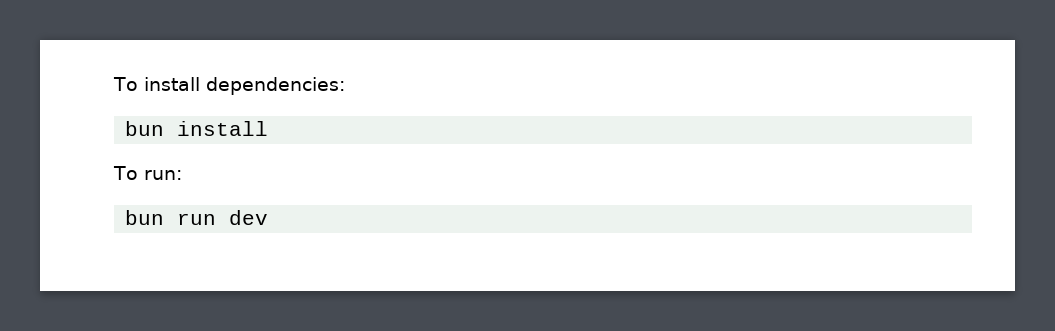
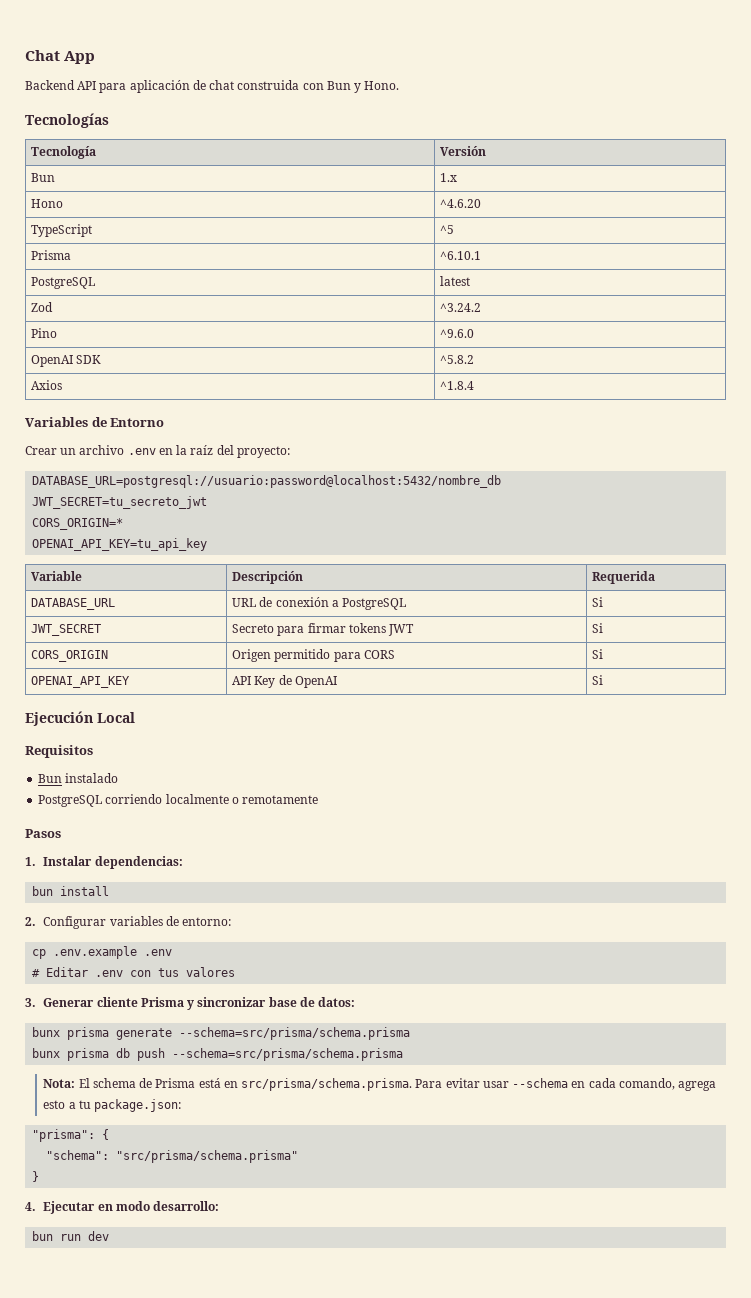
- To install dependencies:
+ Chat App
+ Backend API para aplicación de chat construida con Bun y Hono.
+ Tecnologías
+ Tecnología | Versión
+ Bun | 1.x
+ Hono | ^4.6.20
+ TypeScript | ^5
+ Prisma | ^6.10.1
+ PostgreSQL | latest
+ Zod | ^3.24.2
+ Pino | ^9.6.0
+ OpenAI SDK | ^5.8.2
+ Axios | ^1.8.4
+ Variables de Entorno
+ Crear un archivo .env en la raíz del proyecto:
+ DATABASE_URL=postgresql://usuario:password@localhost:5432/nombre_db
+ JWT_SECRET=tu_secreto_jwt
+ CORS_ORIGIN=*
+ OPENAI_API_KEY=tu_api_key
+ Variable | Descripción | Requerida
+ DATABASE_URL | URL de conexión a PostgreSQL | Si
+ JWT_SECRET | Secreto para firmar tokens JWT | Si
+ CORS_ORIGIN | Origen permitido para CORS | Si
+ OPENAI_API_KEY | API Key de OpenAI | Si
+ Ejecución Local
+ Requisitos
+ Bun instalado
+ PostgreSQL corriendo localmente o remotamente
+ Pasos
+ 1. Instalar dependencias:
  bun install
- To run:
+ 2. Configurar variables de entorno:
+ cp .env.example .env
+ # Editar .env con tus valores
+ 3. Generar cliente Prisma y sincronizar base de datos:
+ bunx prisma generate --schema=src/prisma/schema.prisma
+ bunx prisma db push --schema=src/prisma/schema.prisma
+ Nota: El schema de Prisma está en src/prisma/schema.prisma. Para evitar usar --schema en cada comando, agrega esto a tu package.json:
+ "prisma": {
+ "schema": "src/prisma/schema.prisma"
+ }
+ 4. Ejecutar en modo desarrollo:

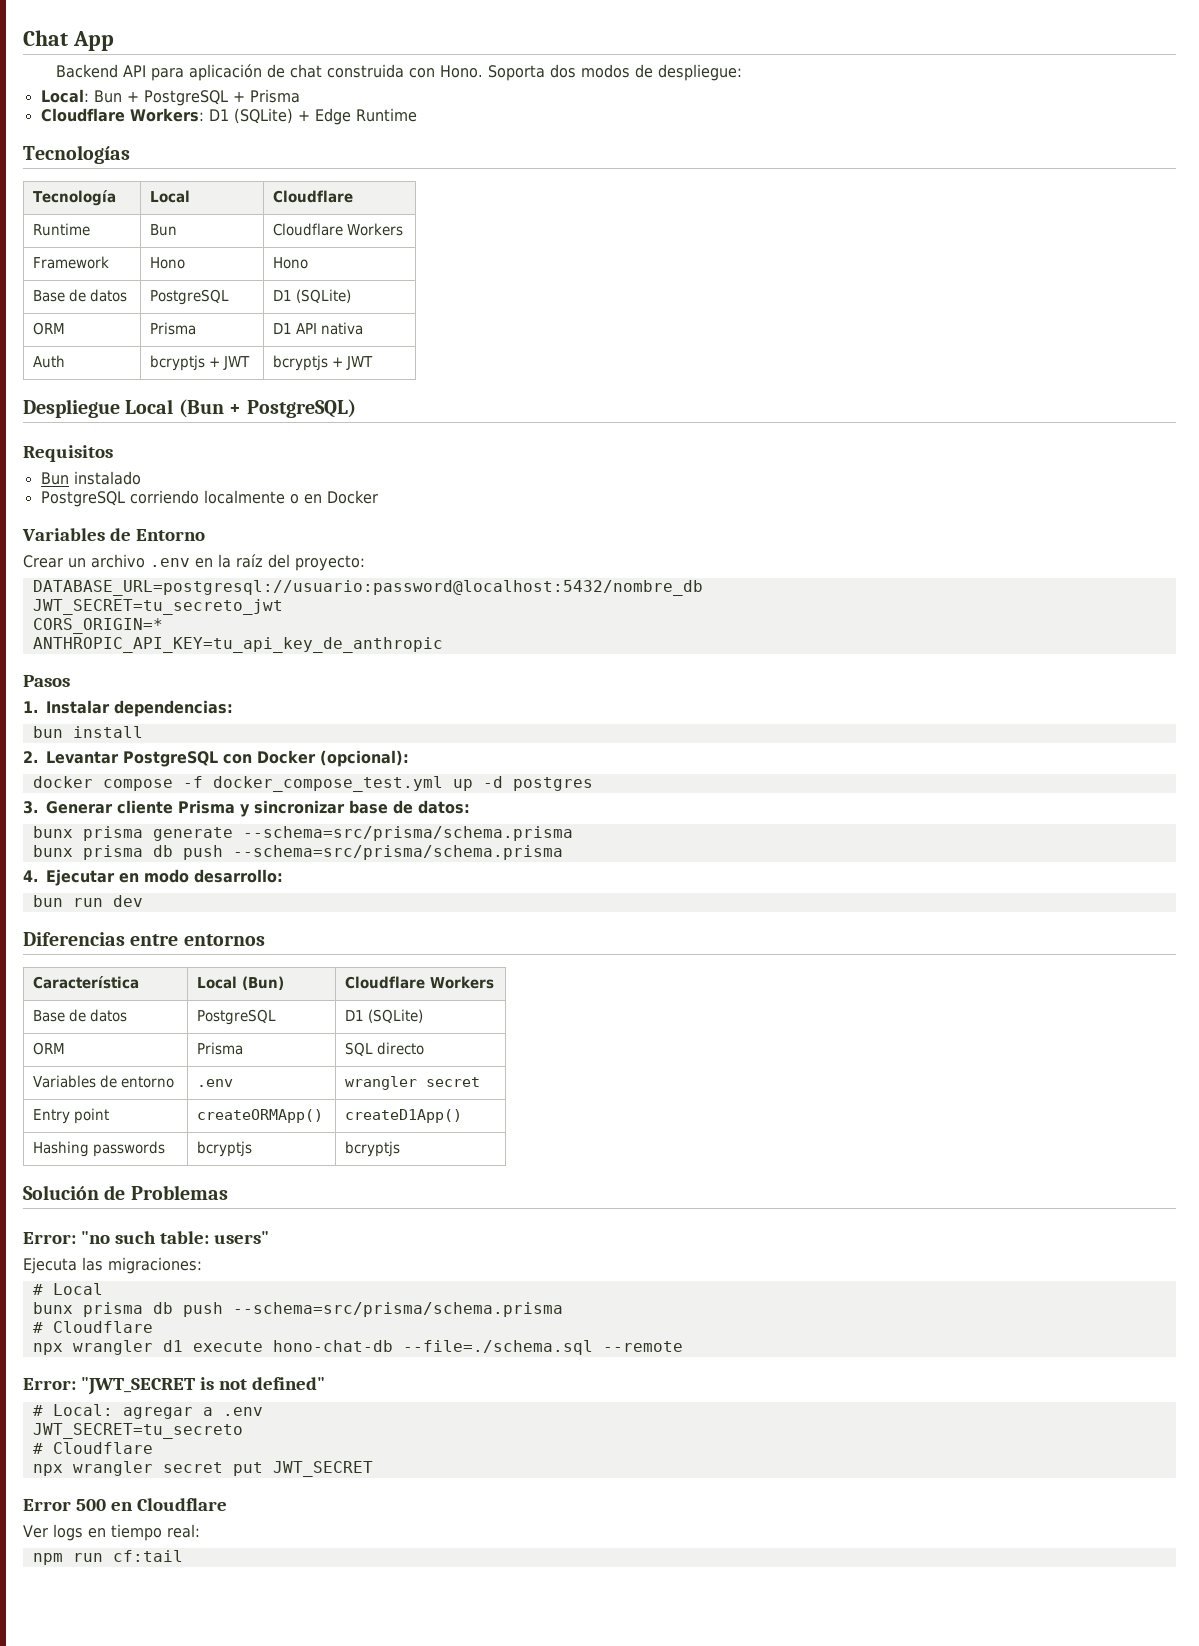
- Backend API para aplicación de chat construida con Bun y Hono.
+ Backend API para aplicación de chat construida con Hono. Soporta dos modos de despliegue:
+ Local: Bun + PostgreSQL + Prisma
+ Cloudflare Workers: D1 (SQLite) + Edge Runtime
  Tecnologías
- Tecnología | Versión
- Bun | 1.x
- Hono | ^4.6.20
- TypeScript | ^5
- Prisma | ^6.10.1
- PostgreSQL | latest
- Zod | ^3.24.2
- Pino | ^9.6.0
- OpenAI SDK | ^5.8.2
- Axios | ^1.8.4
+ Tecnología | Local | Cloudflare
+ Runtime | Bun | Cloudflare Workers
+ Framework | Hono | Hono
+ Base de datos | PostgreSQL | D1 (SQLite)
+ ORM | Prisma | D1 API nativa
+ Auth | bcryptjs + JWT | bcryptjs + JWT
+ Despliegue Local (Bun + PostgreSQL)
+ Requisitos
+ Bun instalado
+ PostgreSQL corriendo localmente o en Docker
- OPENAI_API_KEY=tu_api_key
- Variable | Descripción | Requerida
- DATABASE_URL | URL de conexión a PostgreSQL | Si
- JWT_SECRET | Secreto para firmar tokens JWT | Si
- CORS_ORIGIN | Origen permitido para CORS | Si
- OPENAI_API_KEY | API Key de OpenAI | Si
- Ejecución Local
- Requisitos
- Bun instalado
- PostgreSQL corriendo localmente o remotamente
+ ANTHROPIC_API_KEY=tu_api_key_de_anthropic
- 2. Configurar variables de entorno:
- cp .env.example .env
- # Editar .env con tus valores
+ 2. Levantar PostgreSQL con Docker (opcional):
+ docker compose -f docker_compose_test.yml up -d postgres
- Nota: El schema de Prisma está en src/prisma/schema.prisma. Para evitar usar --schema en cada comando, agrega esto a tu package.json:
- "prisma": {
- "schema": "src/prisma/schema.prisma"
- }
+ Diferencias entre entornos
+ Característica | Local (Bun) | Cloudflare Workers
+ Base de datos | PostgreSQL | D1 (SQLite)
+ ORM | Prisma | SQL directo
+ Variables de entorno | .env | wrangler secret
+ Entry point | createORMApp() | createD1App()
+ Hashing passwords | bcryptjs | bcryptjs
+ Solución de Problemas
+ Error: "no such table: users"
+ Ejecuta las migraciones:
+ # Local
+ bunx prisma db push --schema=src/prisma/schema.prisma
+ # Cloudflare
+ npx wrangler d1 execute hono-chat-db --file=./schema.sql --remote
+ Error: "JWT_SECRET is not defined"
+ # Local: agregar a .env
+ JWT_SECRET=tu_secreto
+ # Cloudflare
+ npx wrangler secret put JWT_SECRET
+ Error 500 en Cloudflare
+ Ver logs en tiempo real:
+ npm run cf:tail

